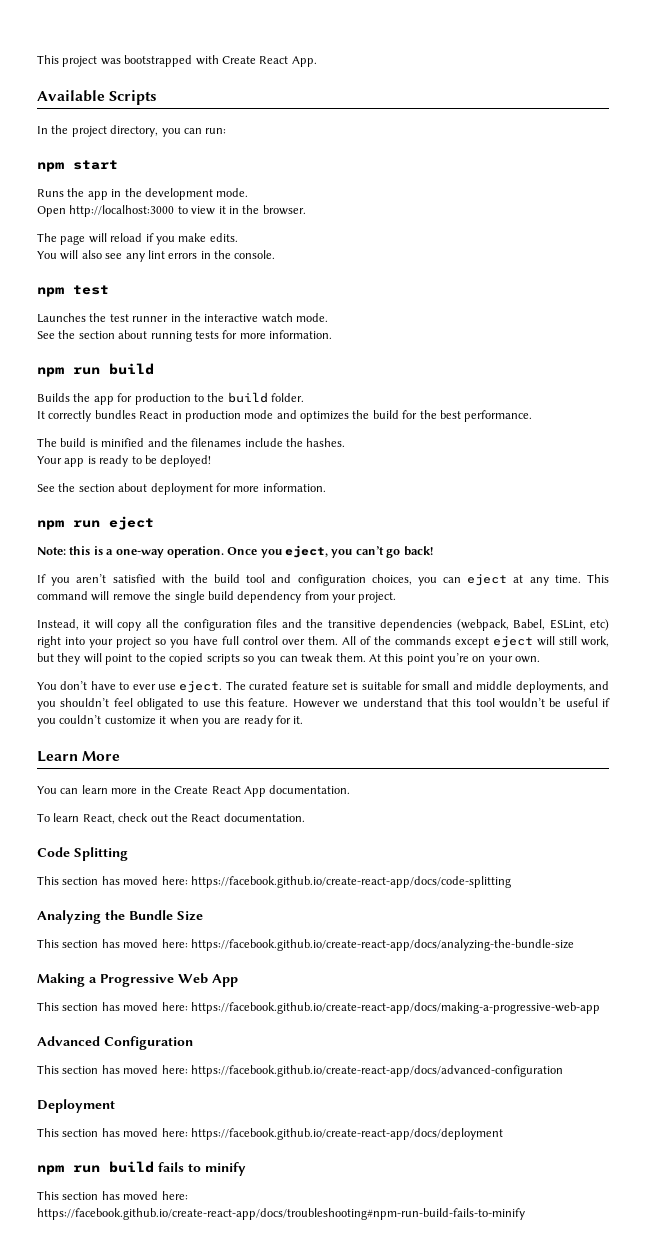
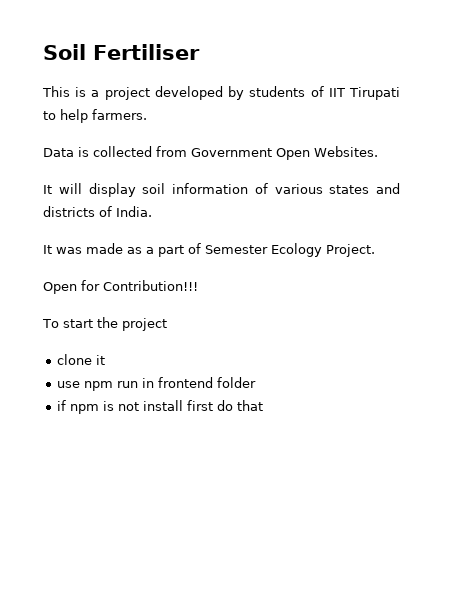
- This project was bootstrapped with Create React App.
- Available Scripts
- In the project directory, you can run:
- npm start
- Runs the app in the development mode.
- Open http://localhost:3000 to view it in the browser.
- The page will reload if you make edits.
- You will also see any lint errors in the console.
- npm test
- Launches the test runner in the interactive watch mode.
- See the section about running tests for more information.
- npm run build
- Builds the app for production to the build folder.
- It correctly bundles React in production mode and optimizes the build for the best performance.
- The build is minified and the filenames include the hashes.
- Your app is ready to be deployed!
- See the section about deployment for more information.
- npm run eject
- Note: this is a one-way operation. Once you eject, you can’t go back!
- If you aren’t satisfied with the build tool and configuration choices, you can eject at any time. This command will remove the single build dependency from your project.
- Instead, it will copy all the configuration files and the transitive dependencies (webpack, Babel, ESLint, etc) right into your project so you have full control over them. All of the commands except eject will still work, but they will point to the copied scripts so you can tweak them. At this point you’re on your own.
- You don’t have to ever use eject. The curated feature set is suitable for small and middle deployments, and you shouldn’t feel obligated to use this feature. However we understand that this tool wouldn’t be useful if you couldn’t customize it when you are ready for it.
- Learn More
- You can learn more in the Create React App documentation.
- To learn React, check out the React documentation.
- Code Splitting
- This section has moved here: https://facebook.github.io/create-react-app/docs/code-splitting
- Analyzing the Bundle Size
- This section has moved here: https://facebook.github.io/create-react-app/docs/analyzing-the-bundle-size
- Making a Progressive Web App
- This section has moved here: https://facebook.github.io/create-react-app/docs/making-a-progressive-web-app
- Advanced Configuration
- This section has moved here: https://facebook.github.io/create-react-app/docs/advanced-configuration
- Deployment
- This section has moved here: https://facebook.github.io/create-react-app/docs/deployment
- npm run build fails to minify
- This section has moved here: https://facebook.github.io/create-react-app/docs/troubleshooting#npm-run-build-fails-to-minify
+ Soil Fertiliser
+ This is a project developed by students of IIT Tirupati to help farmers.
+ Data is collected from Government Open Websites.
+ It will display soil information of various states and districts of India.
+ It was made as a part of Semester Ecology Project.
+ Open for Contribution!!!
+ To start the project
+ clone it
+ use npm run in frontend folder
+ if npm is not install first do that

